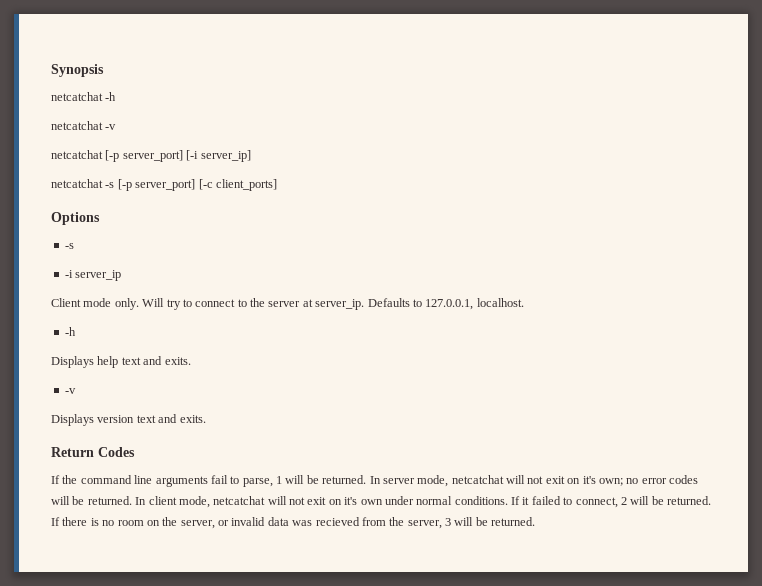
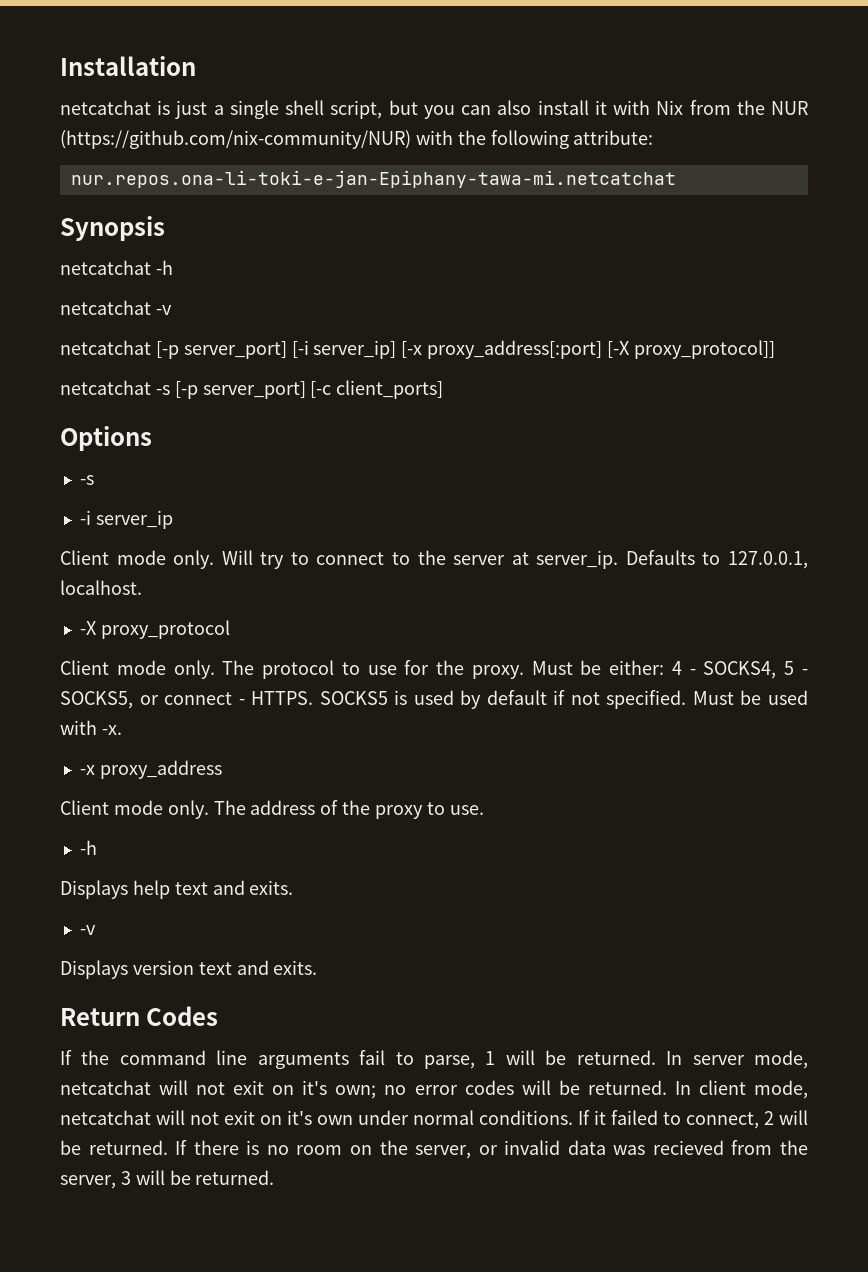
+ Installation
+ netcatchat is just a single shell script, but you can also install it with Nix from the NUR (https://github.com/nix-community/NUR) with the following attribute:
+ nur.repos.ona-li-toki-e-jan-Epiphany-tawa-mi.netcatchat
- netcatchat [-p server_port] [-i server_ip]
+ netcatchat [-p server_port] [-i server_ip] [-x proxy_address[:port] [-X proxy_protocol]]
+ -X proxy_protocol
+ Client mode only. The protocol to use for the proxy. Must be either: 4 - SOCKS4, 5 - SOCKS5, or connect - HTTPS. SOCKS5 is used by default if not specified. Must be used with -x.
+ -x proxy_address
+ Client mode only. The address of the proxy to use.

